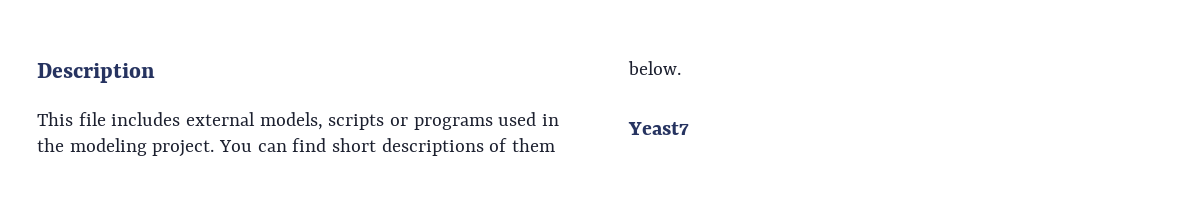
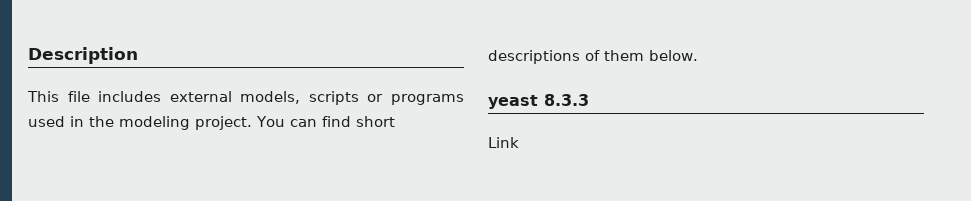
- Yeast7
+ yeast 8.3.3
+ Link

